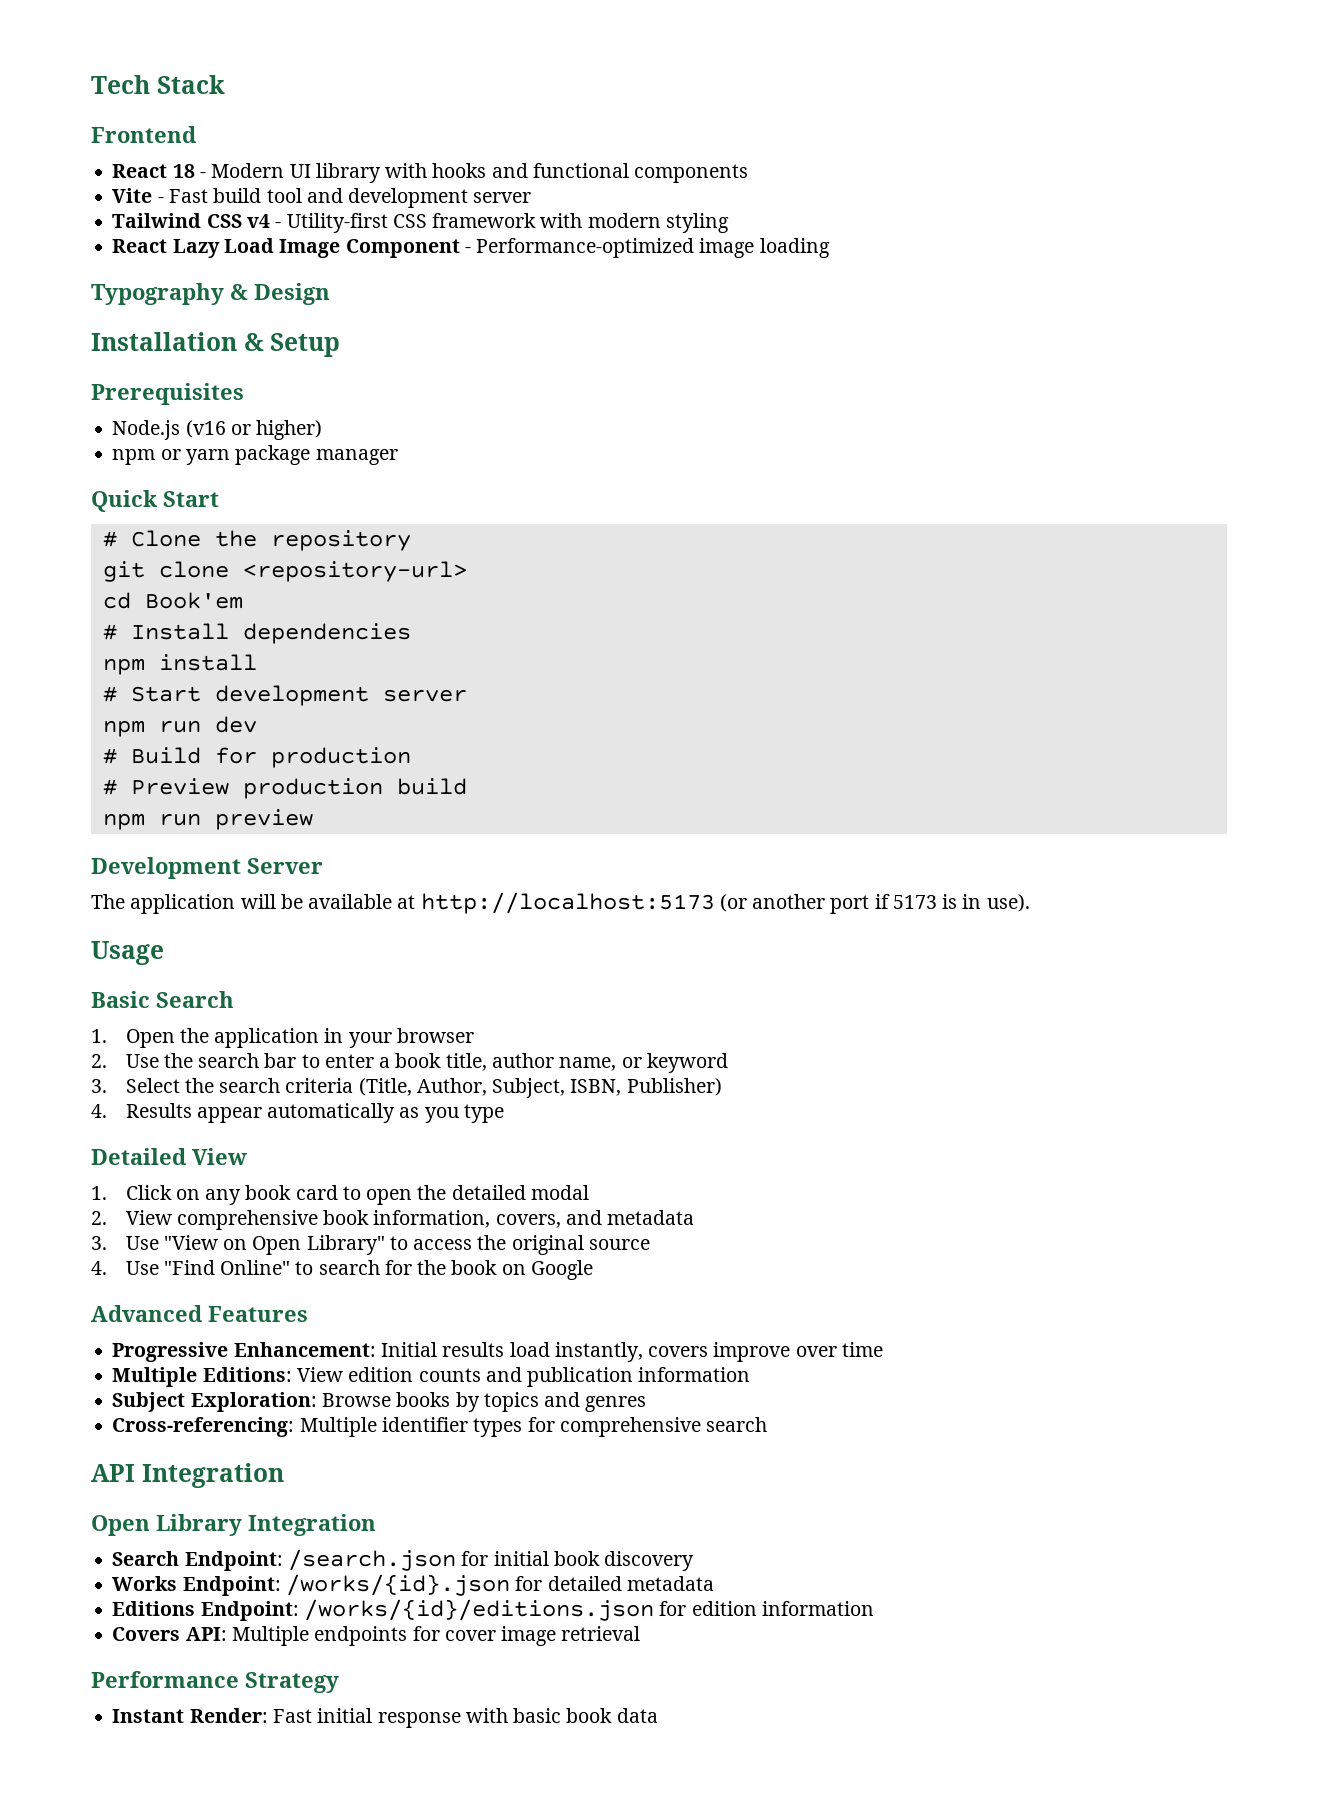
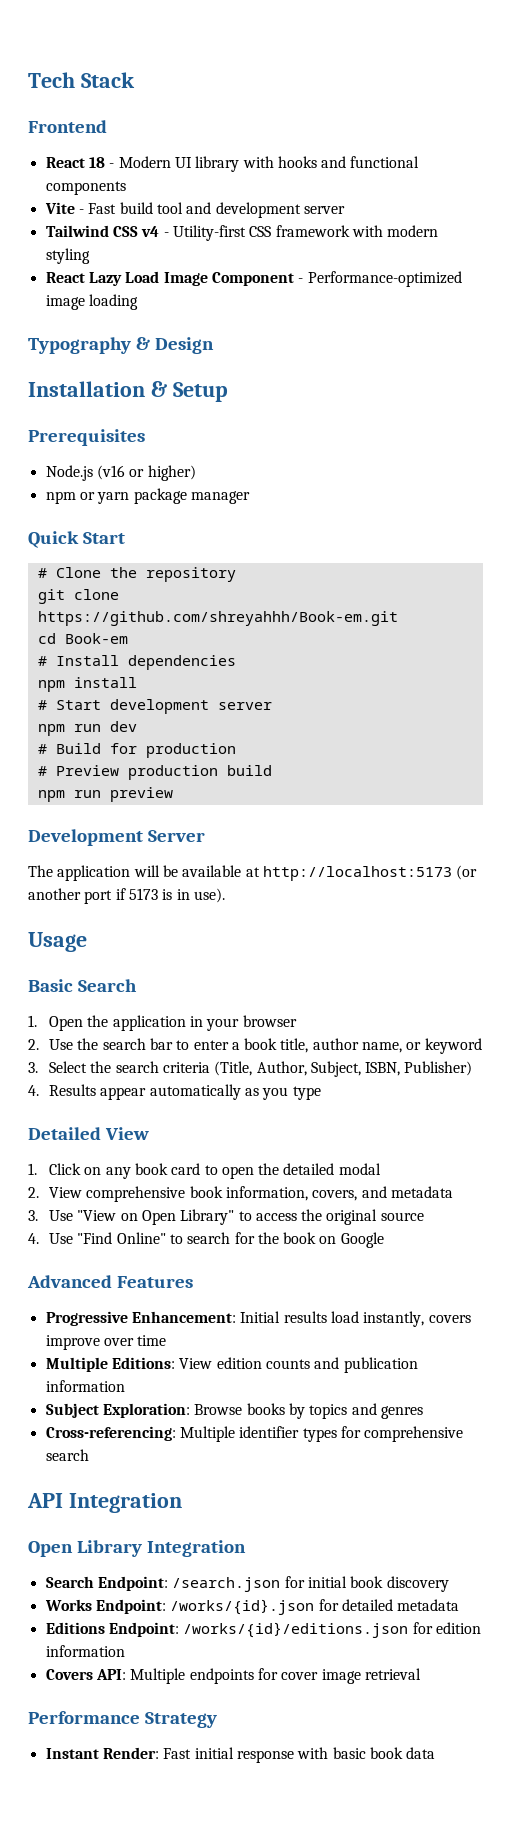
- git clone <repository-url>
+ git clone https://github.com/shreyahhh/Book-em.git
- cd Book'em
+ cd Book-em

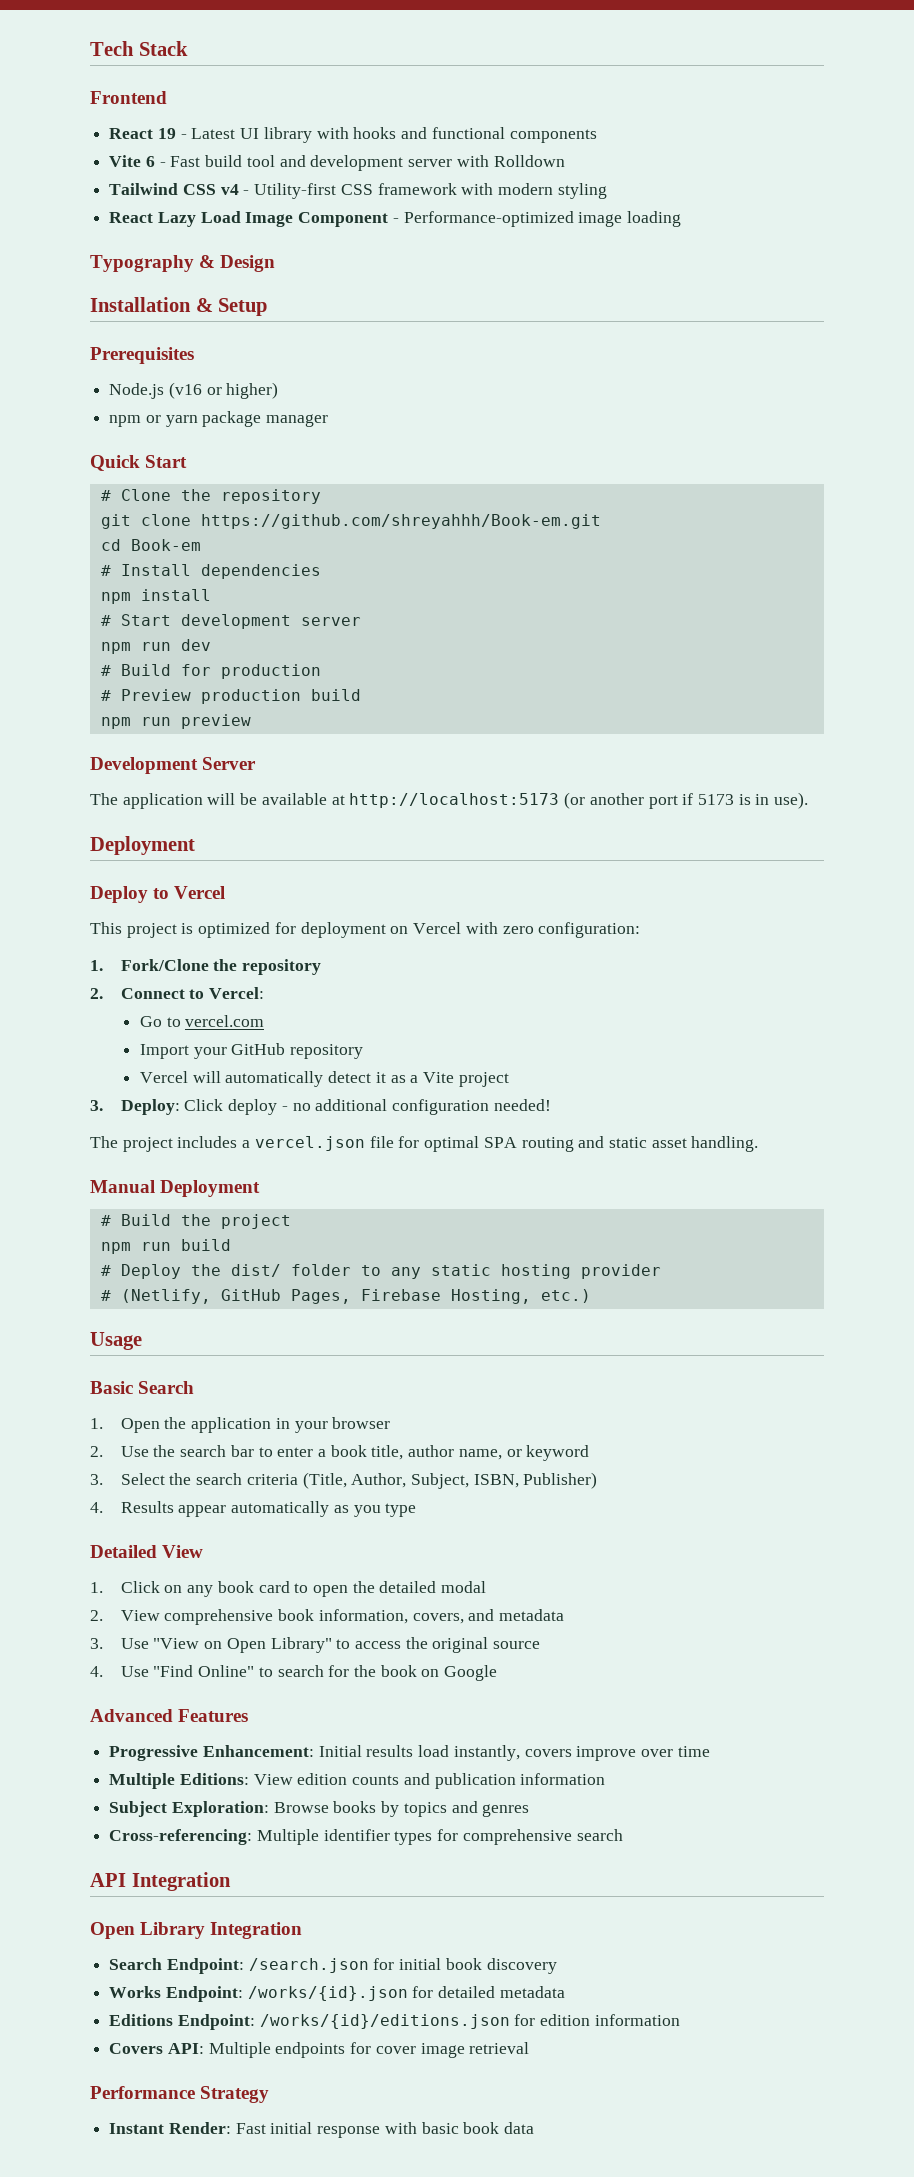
- React 18 - Modern UI library with hooks and functional components
+ React 19 - Latest UI library with hooks and functional components
- Vite - Fast build tool and development server
+ Vite 6 - Fast build tool and development server with Rolldown
  The application will be available at http://localhost:5173 (or another port if 5173 is in use).
+ Deployment
+ Deploy to Vercel
+ This project is optimized for deployment on Vercel with zero configuration:
+ 1. Fork/Clone the repository
+ 2. Connect to Vercel:
+ Go to vercel.com
+ Import your GitHub repository
+ Vercel will automatically detect it as a Vite project
+ 3. Deploy: Click deploy - no additional configuration needed!
+ The project includes a vercel.json file for optimal SPA routing and static asset handling.
+ Manual Deployment
+ # Build the project
+ npm run build
+ # Deploy the dist/ folder to any static hosting provider
+ # (Netlify, GitHub Pages, Firebase Hosting, etc.)

